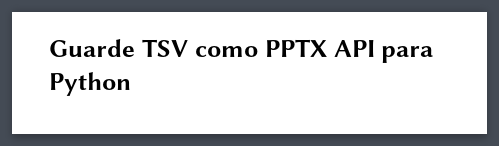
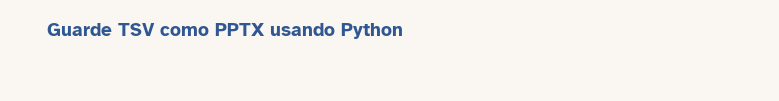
- Guarde TSV como PPTX API para Python
+ Guarde TSV como PPTX usando Python

